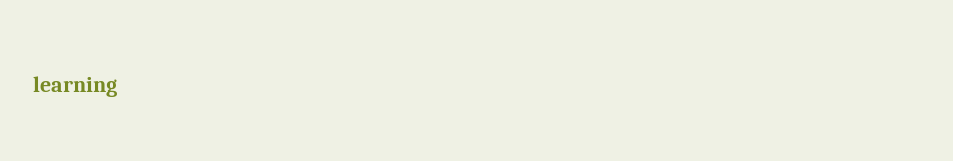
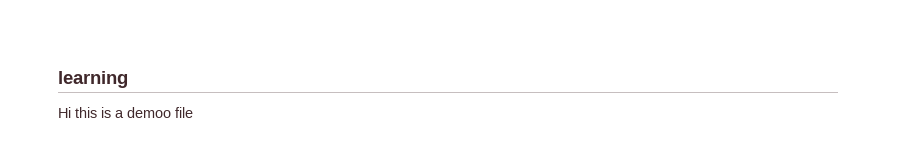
+ Hi this is a demoo file

